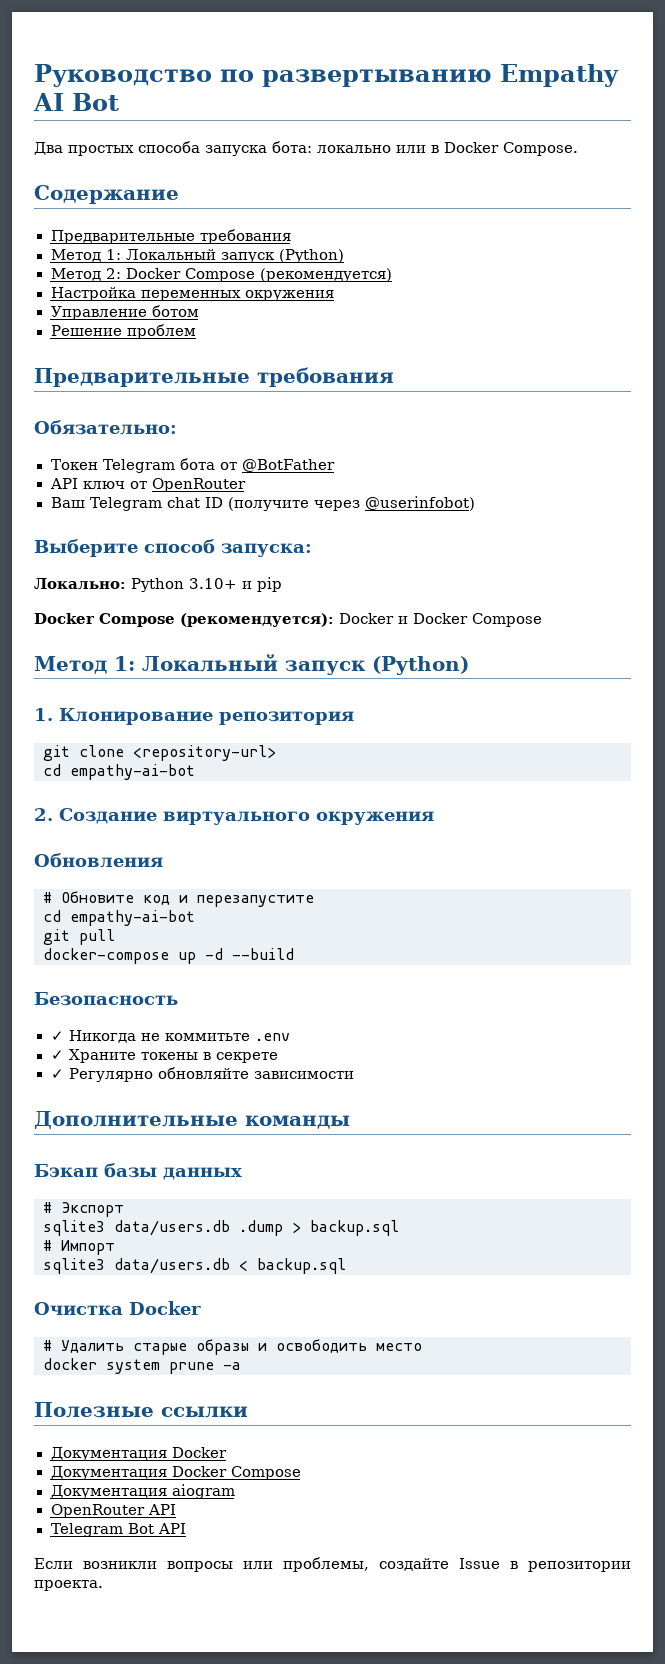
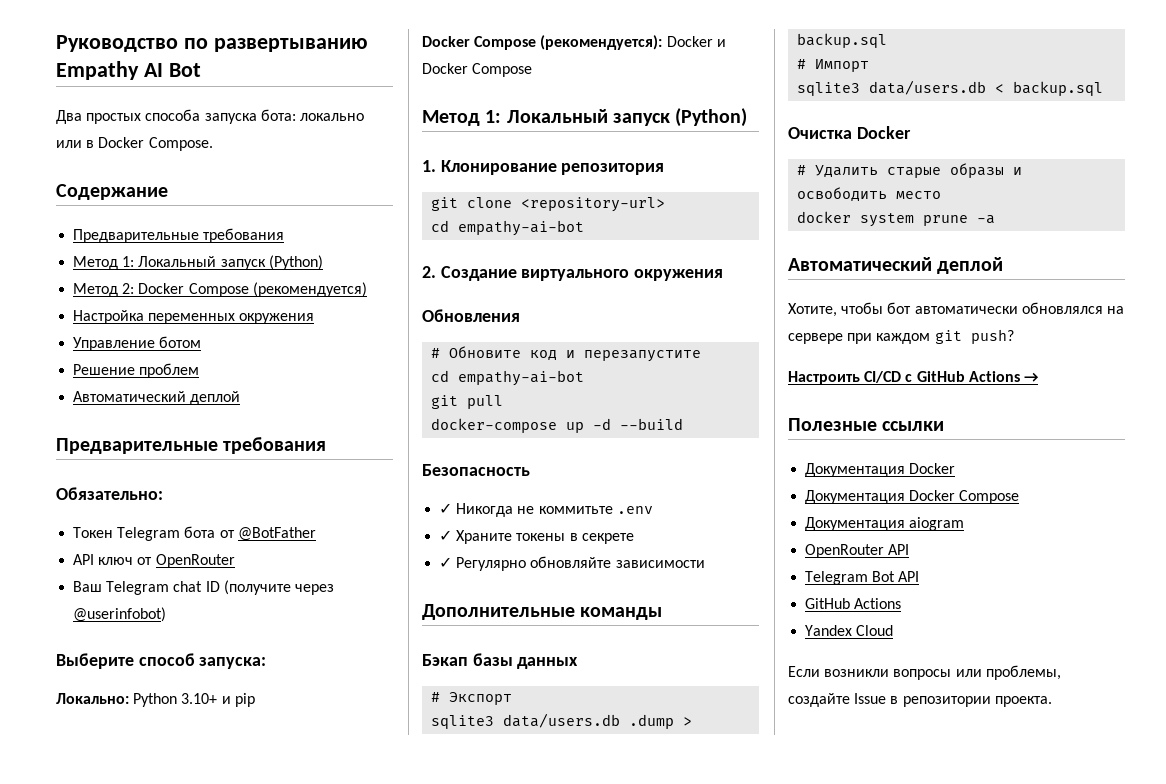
  Решение проблем
+ Автоматический деплой
  docker system prune -a
+ Автоматический деплой
+ Хотите, чтобы бот автоматически обновлялся на сервере при каждом git push?
+ Настроить CI/CD с GitHub Actions →
  Telegram Bot API
+ GitHub Actions
+ Yandex Cloud

